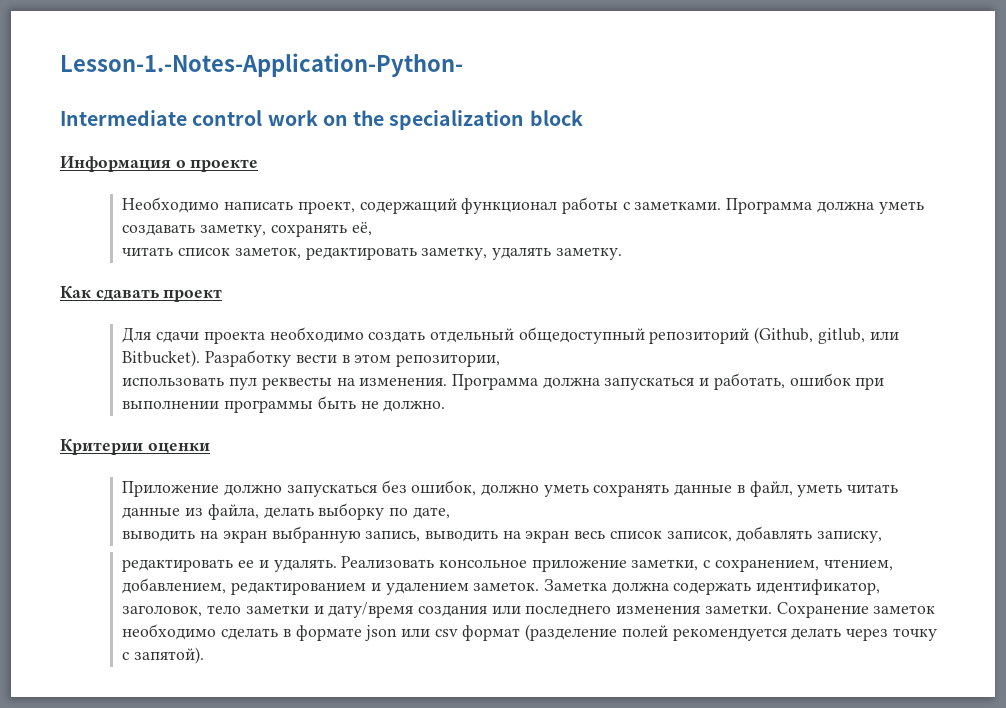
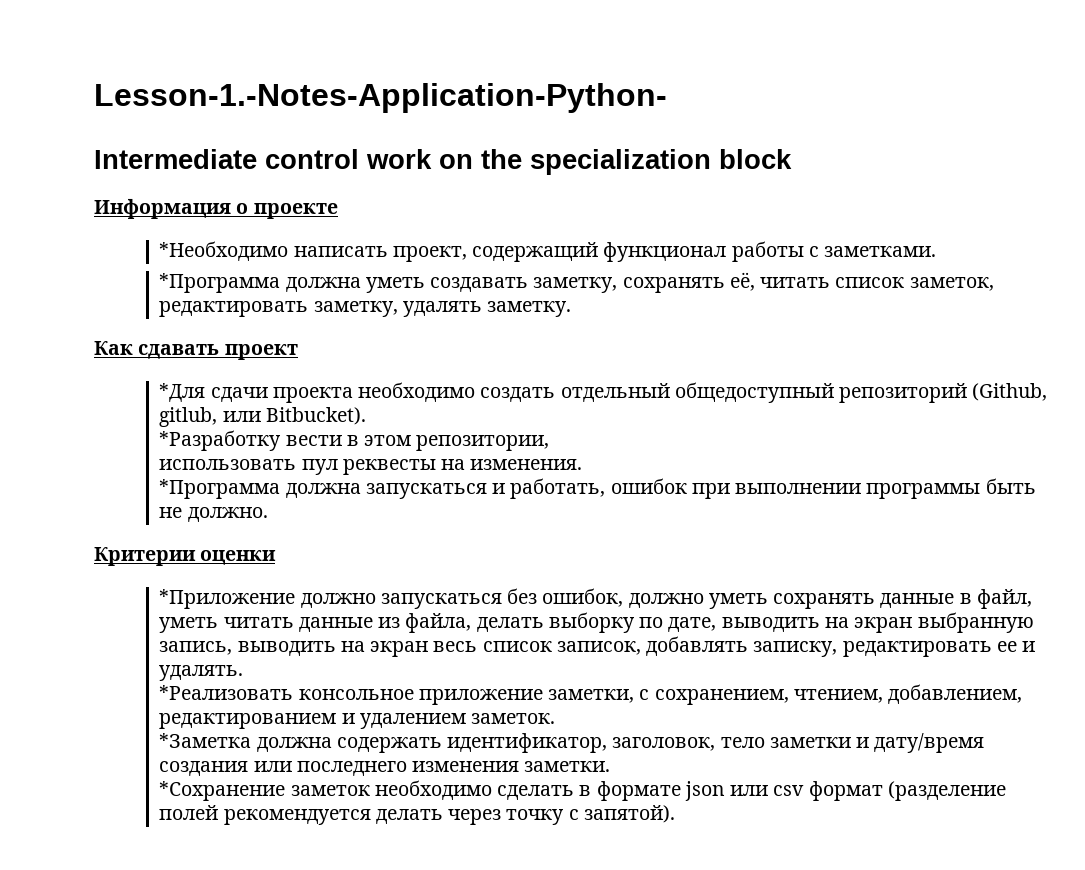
- Необходимо написать проект, содержащий функционал работы с заметками. Программа должна уметь создавать заметку, сохранять её,
- читать список заметок, редактировать заметку, удалять заметку.
+ *Необходимо написать проект, содержащий функционал работы с заметками.
+ *Программа должна уметь создавать заметку, сохранять её, читать список заметок, редактировать заметку, удалять заметку.
- Для сдачи проекта необходимо создать отдельный общедоступный репозиторий (Github, gitlub, или Bitbucket). Разработку вести в этом репозитории,
+ *Для сдачи проекта необходимо создать отдельный общедоступный репозиторий (Github, gitlub, или Bitbucket).
+ *Разработку вести в этом репозитории,
- использовать пул реквесты на изменения. Программа должна запускаться и работать, ошибок при выполнении программы быть не должно.
+ использовать пул реквесты на изменения.
+ *Программа должна запускаться и работать, ошибок при выполнении программы быть не должно.
- Приложение должно запускаться без ошибок, должно уметь сохранять данные в файл, уметь читать данные из файла, делать выборку по дате,
- выводить на экран выбранную запись, выводить на экран весь список записок, добавлять записку,
- редактировать ее и удалять. Реализовать консольное приложение заметки, с сохранением, чтением, добавлением, редактированием и удалением заметок. Заметка должна содержать идентификатор, заголовок, тело заметки и дату/время создания или последнего изменения заметки. Сохранение заметок необходимо сделать в формате json или csv формат (разделение полей рекомендуется делать через точку с запятой).
+ *Приложение должно запускаться без ошибок, должно уметь сохранять данные в файл, уметь читать данные из файла, делать выборку по дате, выводить на экран выбранную запись, выводить на экран весь список записок, добавлять записку, редактировать ее и удалять.
+ *Реализовать консольное приложение заметки, с сохранением, чтением, добавлением, редактированием и удалением заметок.
+ *Заметка должна содержать идентификатор, заголовок, тело заметки и дату/время создания или последнего изменения заметки.
+ *Сохранение заметок необходимо сделать в формате json или csv формат (разделение полей рекомендуется делать через точку с запятой).

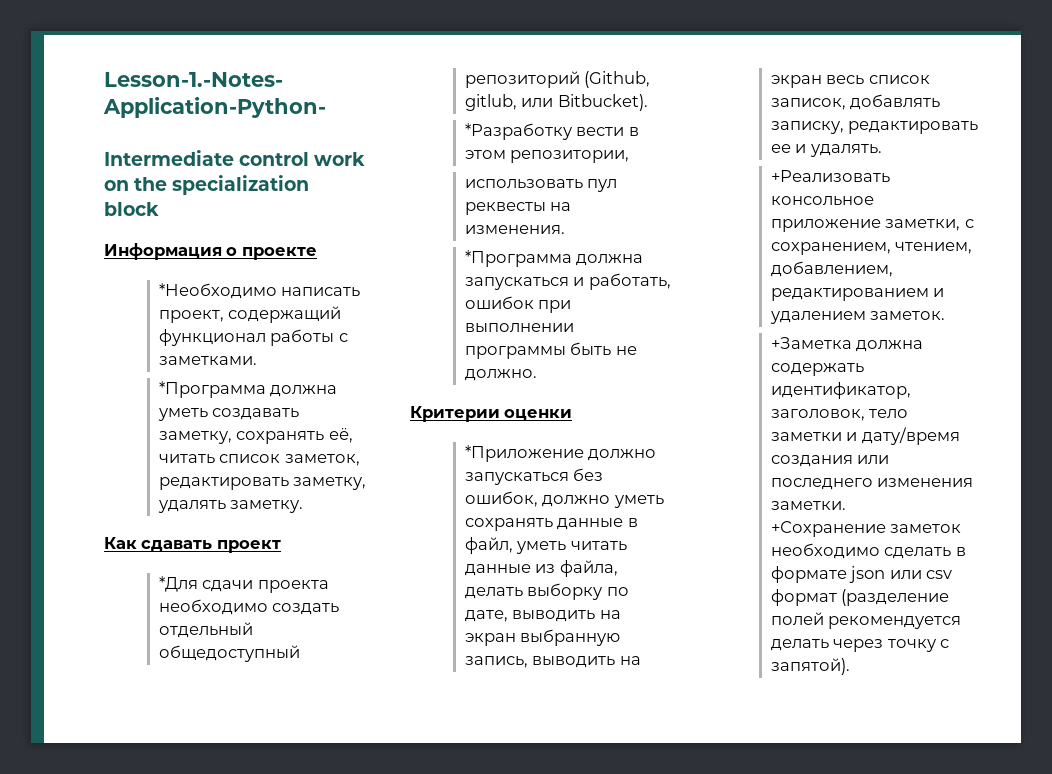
- *Реализовать консольное приложение заметки, с сохранением, чтением, добавлением, редактированием и удалением заметок.
+ +Реализовать консольное приложение заметки, с сохранением, чтением, добавлением, редактированием и удалением заметок.
- *Заметка должна содержать идентификатор, заголовок, тело заметки и дату/время создания или последнего изменения заметки.
+ +Заметка должна содержать идентификатор, заголовок, тело заметки и дату/время создания или последнего изменения заметки.
- *Сохранение заметок необходимо сделать в формате json или csv формат (разделение полей рекомендуется делать через точку с запятой).
+ +Сохранение заметок необходимо сделать в формате json или csv формат (разделение полей рекомендуется делать через точку с запятой).

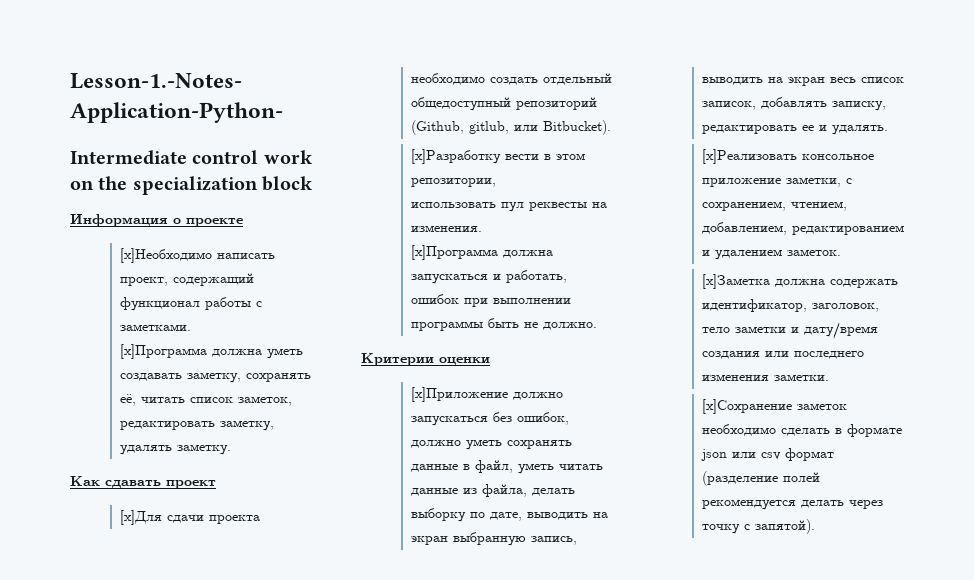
- *Необходимо написать проект, содержащий функционал работы с заметками.
+ [x]Необходимо написать проект, содержащий функционал работы с заметками.
- *Программа должна уметь создавать заметку, сохранять её, читать список заметок, редактировать заметку, удалять заметку.
+ [x]Программа должна уметь создавать заметку, сохранять её, читать список заметок, редактировать заметку, удалять заметку.
- *Для сдачи проекта необходимо создать отдельный общедоступный репозиторий (Github, gitlub, или Bitbucket).
+ [x]Для сдачи проекта необходимо создать отдельный общедоступный репозиторий (Github, gitlub, или Bitbucket).
- *Разработку вести в этом репозитории,
+ [x]Разработку вести в этом репозитории,
- *Программа должна запускаться и работать, ошибок при выполнении программы быть не должно.
+ [x]Программа должна запускаться и работать, ошибок при выполнении программы быть не должно.
- *Приложение должно запускаться без ошибок, должно уметь сохранять данные в файл, уметь читать данные из файла, делать выборку по дате, выводить на экран выбранную запись, выводить на экран весь список записок, добавлять записку, редактировать ее и удалять.
+ [x]Приложение должно запускаться без ошибок, должно уметь сохранять данные в файл, уметь читать данные из файла, делать выборку по дате, выводить на экран выбранную запись, выводить на экран весь список записок, добавлять записку, редактировать ее и удалять.
- +Реализовать консольное приложение заметки, с сохранением, чтением, добавлением, редактированием и удалением заметок.
+ [x]Реализовать консольное приложение заметки, с сохранением, чтением, добавлением, редактированием и удалением заметок.
- +Заметка должна содержать идентификатор, заголовок, тело заметки и дату/время создания или последнего изменения заметки.
+ [x]Заметка должна содержать идентификатор, заголовок, тело заметки и дату/время создания или последнего изменения заметки.
- +Сохранение заметок необходимо сделать в формате json или csv формат (разделение полей рекомендуется делать через точку с запятой).
+ [x]Сохранение заметок необходимо сделать в формате json или csv формат (разделение полей рекомендуется делать через точку с запятой).

